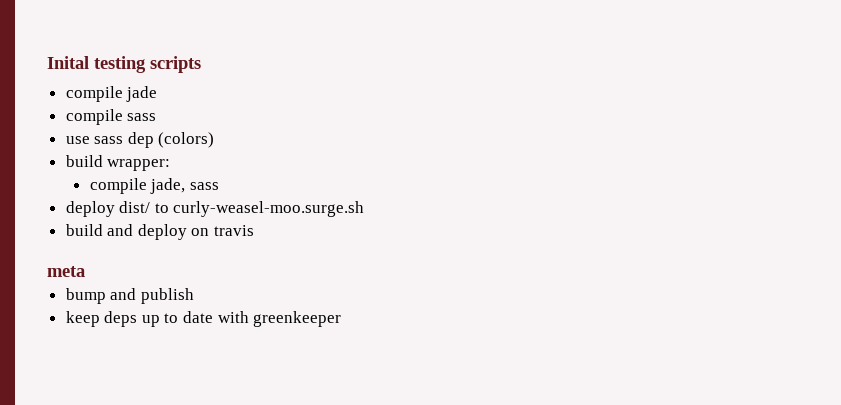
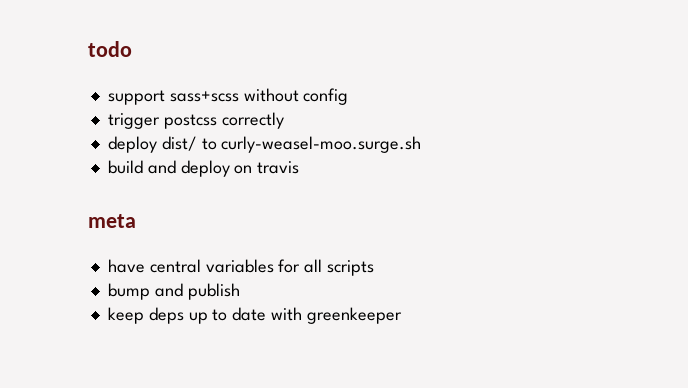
- Inital testing scripts
- compile jade
- compile sass
- use sass dep (colors)
- build wrapper:
- compile jade, sass
+ todo
+ support sass+scss without config
+ trigger postcss correctly
+ have central variables for all scripts

